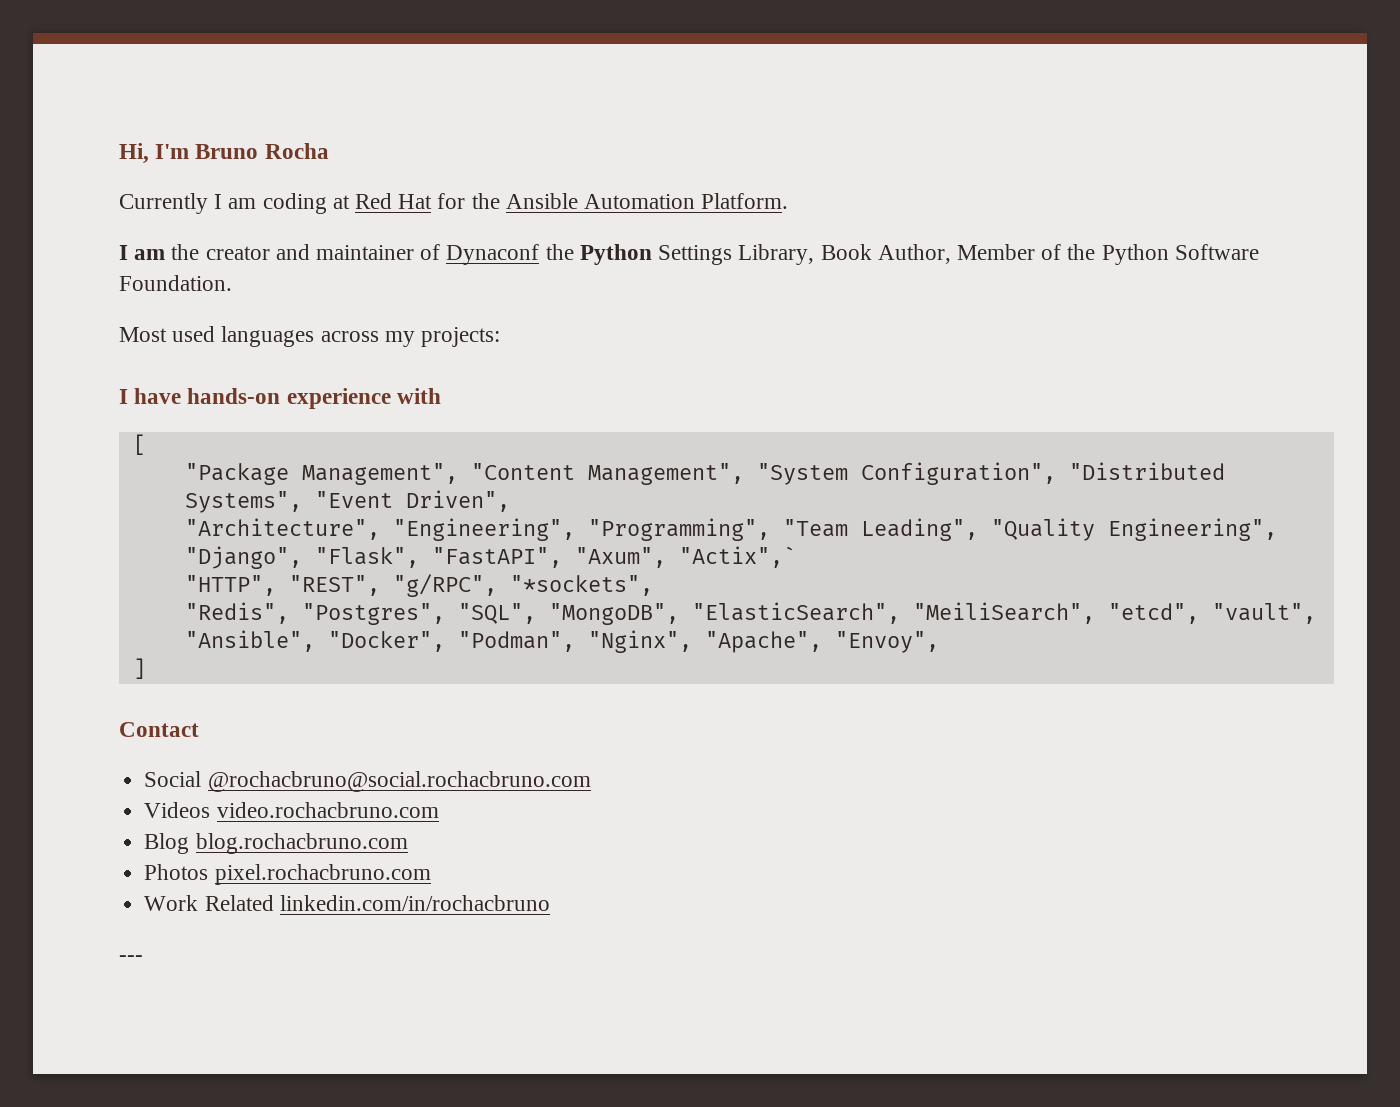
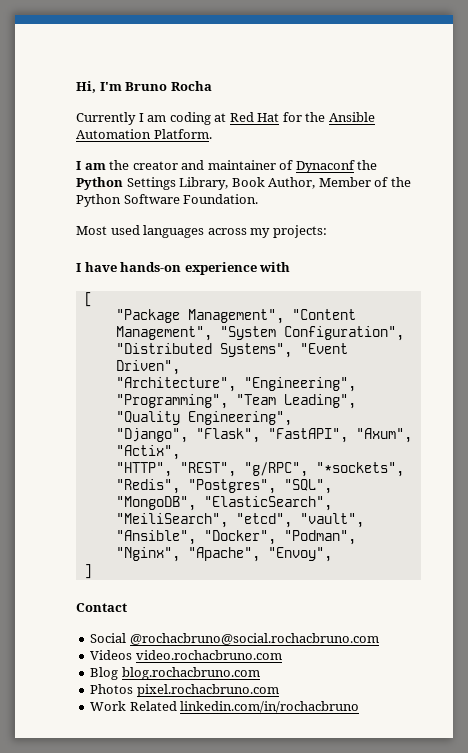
- "Django", "Flask", "FastAPI", "Axum", "Actix",`
+ "Django", "Flask", "FastAPI", "Axum", "Actix",
- ---

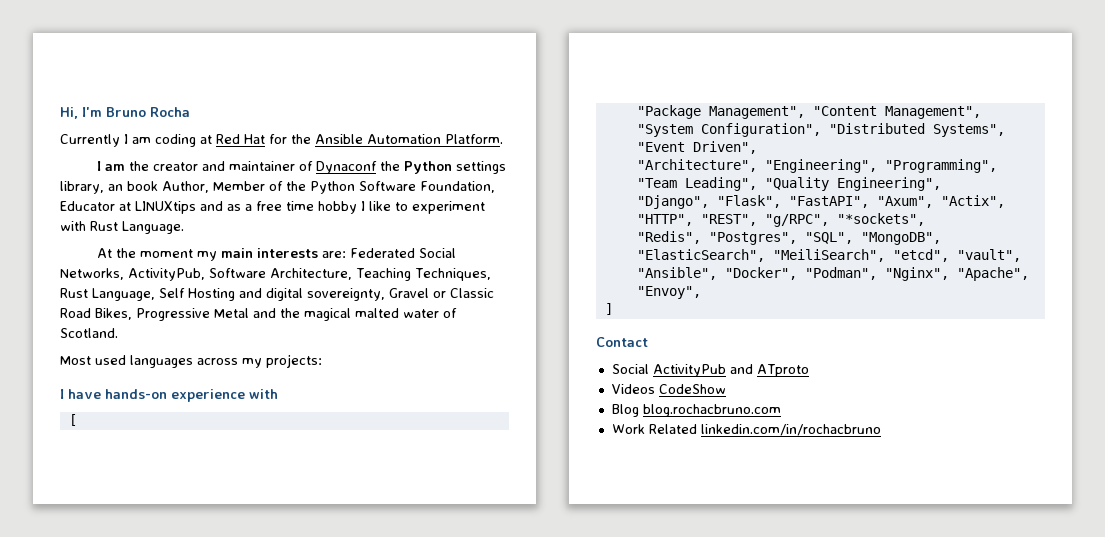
- I am the creator and maintainer of Dynaconf the Python Settings Library, Book Author, Member of the Python Software Foundation.
+ I am the creator and maintainer of Dynaconf the Python settings library, an book Author, Member of the Python Software Foundation, Educator at LINUXtips and as a free time hobby I like to experiment with Rust Language.
+ At the moment my main interests are: Federated Social Networks, ActivityPub, Software Architecture, Teaching Techniques, Rust Language, Self Hosting and digital sovereignty, Gravel or Classic Road Bikes, Progressive Metal and the magical malted water of Scotland.
- Social @rochacbruno@social.rochacbruno.com
+ Social ActivityPub and ATproto
- Videos video.rochacbruno.com
+ Videos CodeShow
- Photos pixel.rochacbruno.com

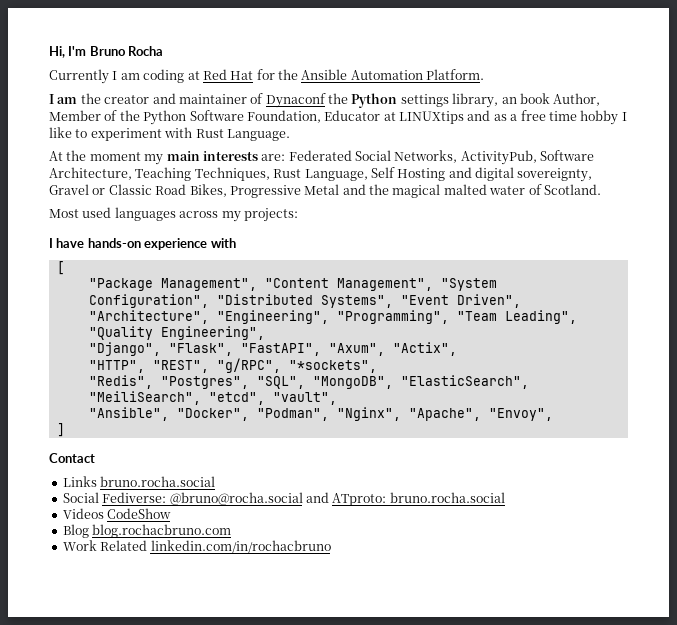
- Social ActivityPub and ATproto
+ Links bruno.rocha.social
+ Social Fediverse: @bruno@rocha.social and ATproto: bruno.rocha.social

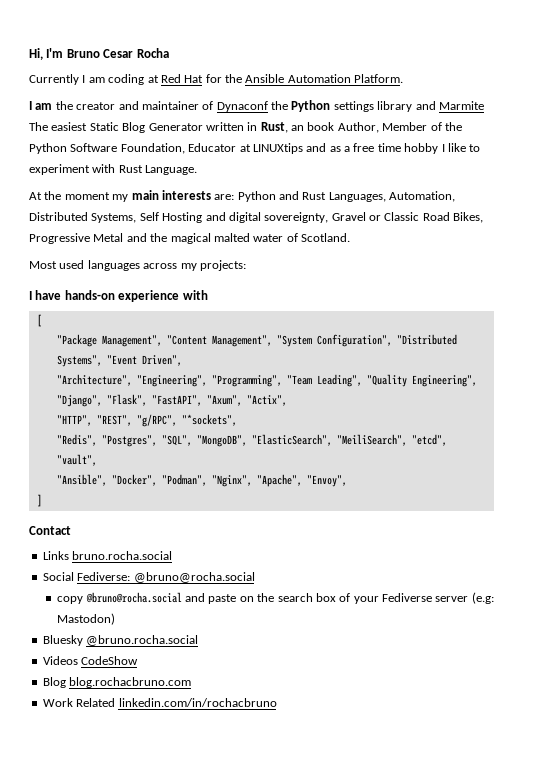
- Hi, I'm Bruno Rocha
+ Hi, I'm Bruno Cesar Rocha
- I am the creator and maintainer of Dynaconf the Python settings library, an book Author, Member of the Python Software Foundation, Educator at LINUXtips and as a free time hobby I like to experiment with Rust Language.
+ I am the creator and maintainer of Dynaconf the Python settings library and Marmite The easiest Static Blog Generator written in Rust, an book Author, Member of the Python Software Foundation, Educator at LINUXtips and as a free time hobby I like to experiment with Rust Language.
- At the moment my main interests are: Federated Social Networks, ActivityPub, Software Architecture, Teaching Techniques, Rust Language, Self Hosting and digital sovereignty, Gravel or Classic Road Bikes, Progressive Metal and the magical malted water of Scotland.
+ At the moment my main interests are: Python and Rust Languages, Automation, Distributed Systems, Self Hosting and digital sovereignty, Gravel or Classic Road Bikes, Progressive Metal and the magical malted water of Scotland.
- Social Fediverse: @bruno@rocha.social and ATproto: bruno.rocha.social
+ Social Fediverse: @bruno@rocha.social
+ copy @bruno@rocha.social and paste on the search box of your Fediverse server (e.g: Mastodon)
+ Bluesky @bruno.rocha.social

